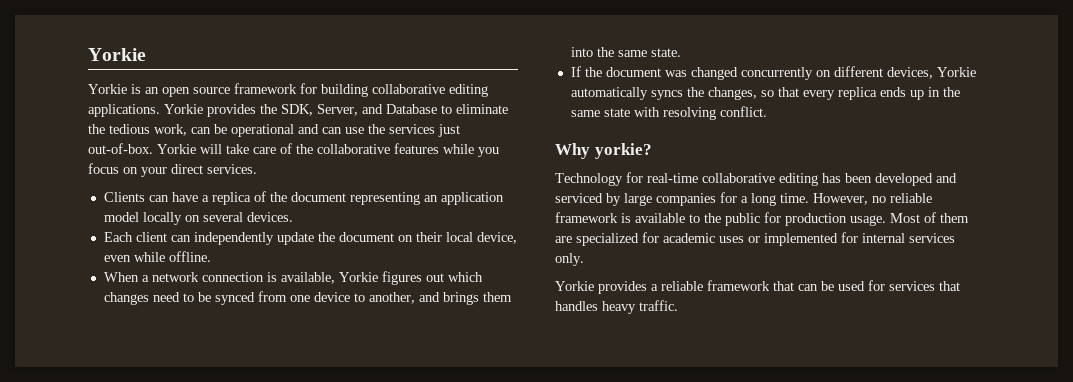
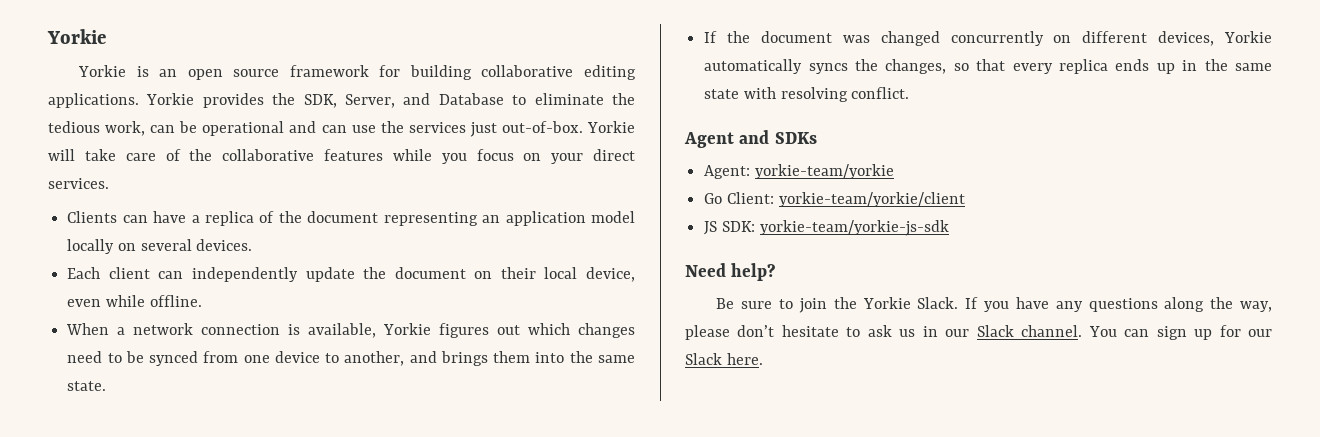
- Why yorkie?
- Technology for real-time collaborative editing has been developed and serviced by large companies for a long time. However, no reliable framework is available to the public for production usage. Most of them are specialized for academic uses or implemented for internal services only.
- Yorkie provides a reliable framework that can be used for services that handles heavy traffic.
+ Agent and SDKs
+ Agent: yorkie-team/yorkie
+ Go Client: yorkie-team/yorkie/client
+ JS SDK: yorkie-team/yorkie-js-sdk
+ Need help?
+ Be sure to join the Yorkie Slack. If you have any questions along the way, please don’t hesitate to ask us in our Slack channel. You can sign up for our Slack here.

